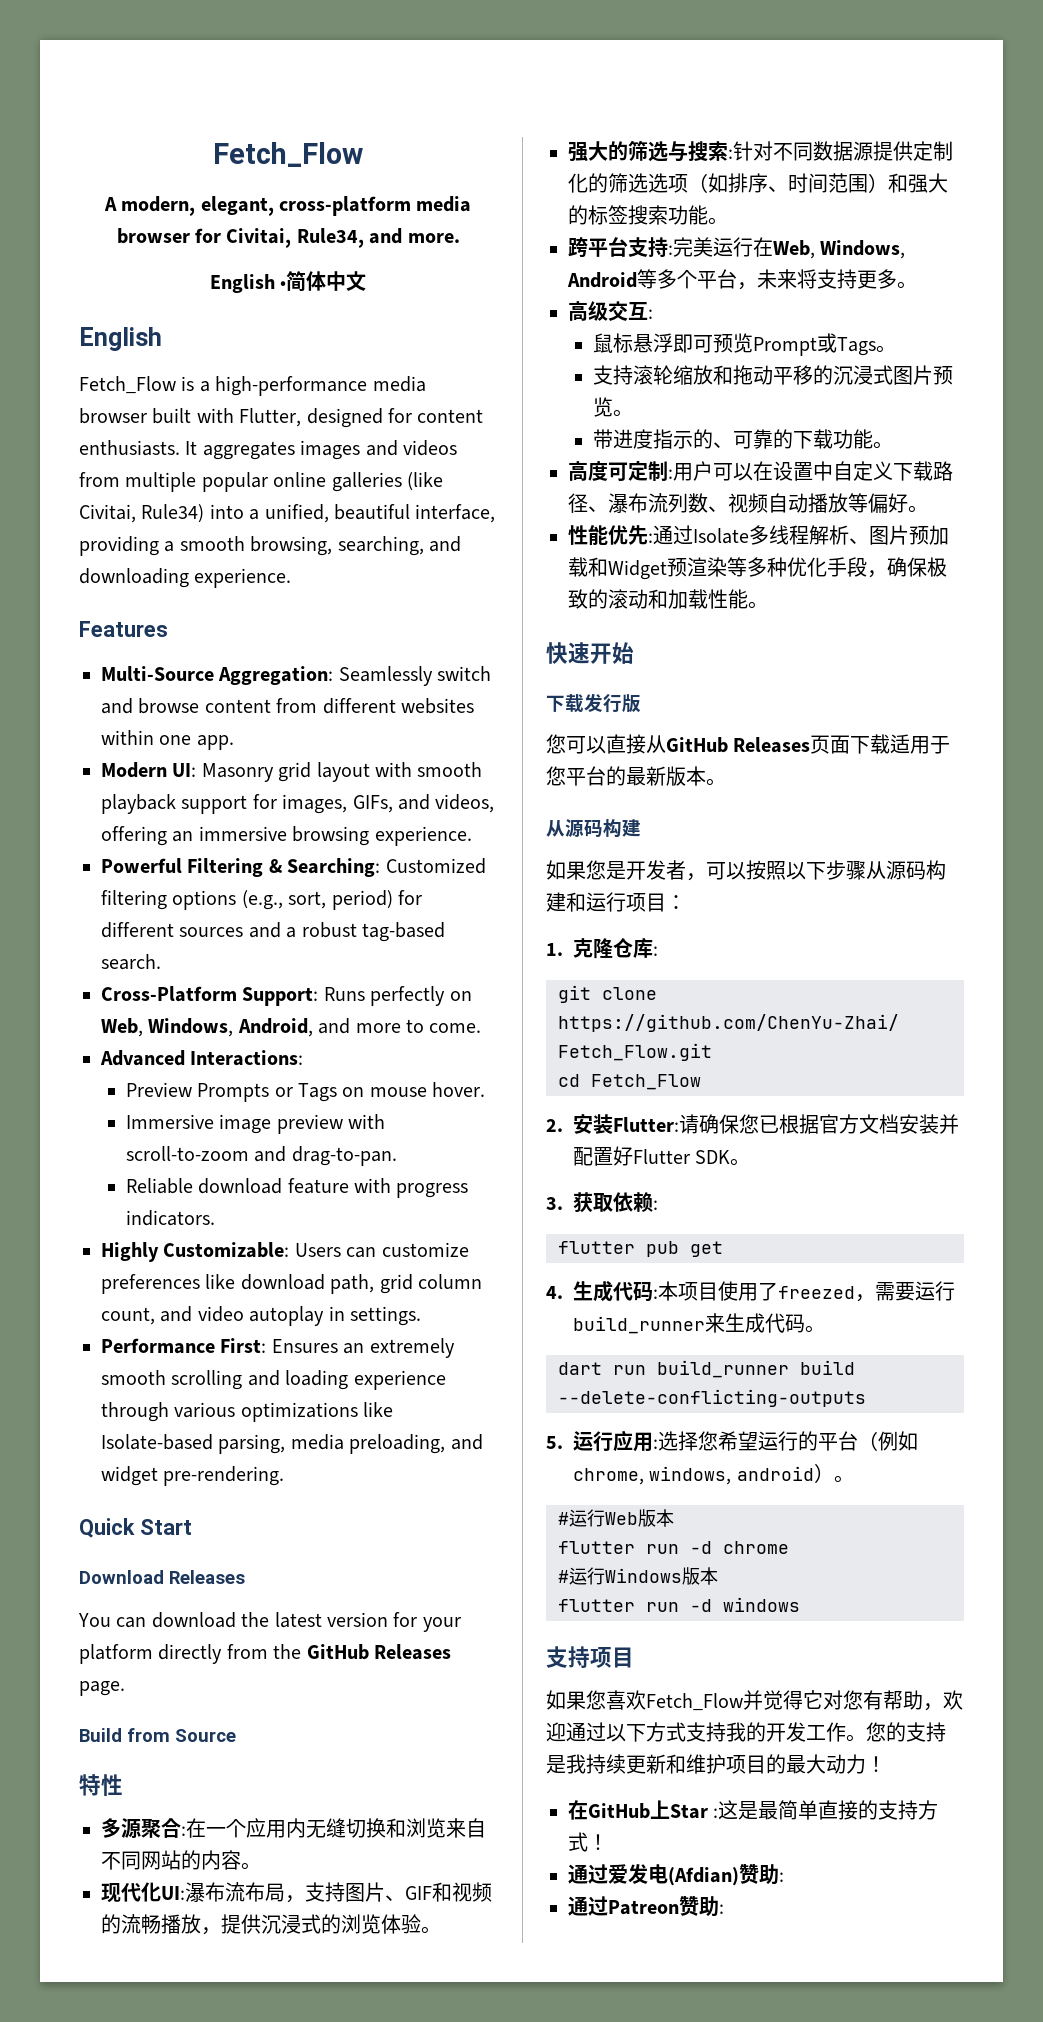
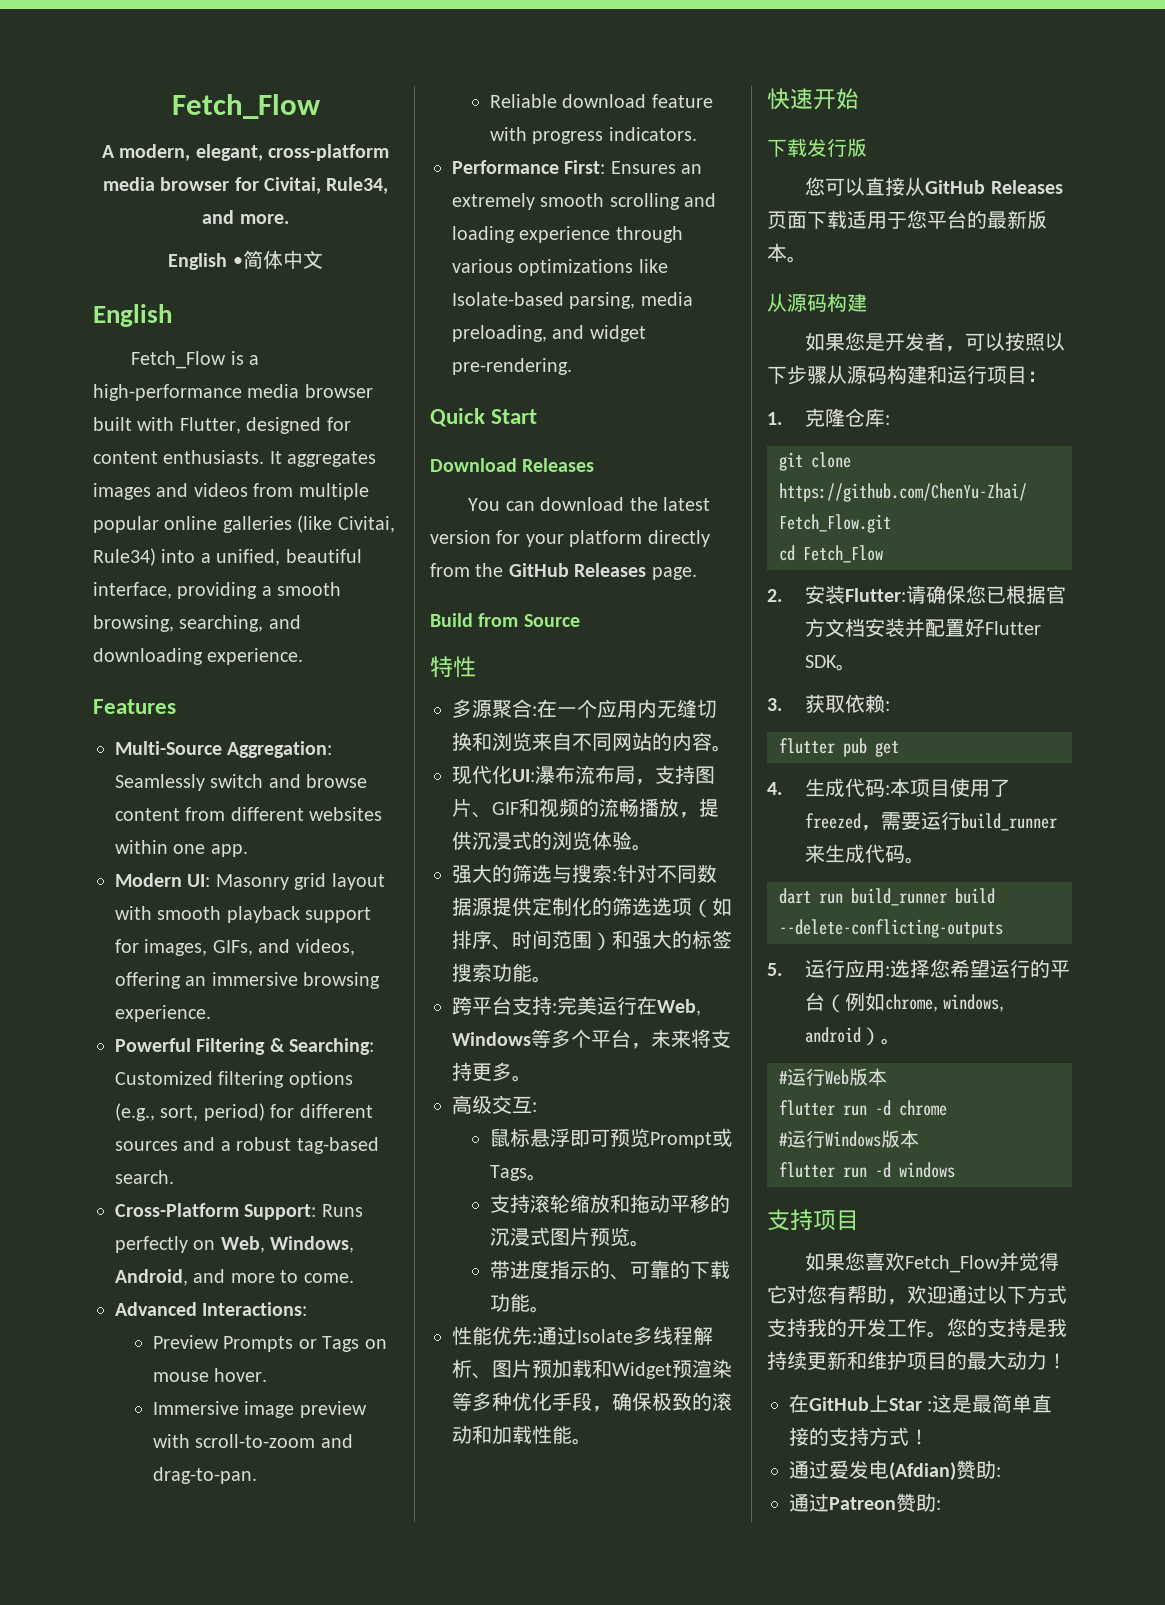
- Highly Customizable: Users can customize preferences like download path, grid column count, and video autoplay in settings.
- 跨平台支持:完美运行在Web, Windows, Android等多个平台，未来将支持更多。
+ 跨平台支持:完美运行在Web, Windows等多个平台，未来将支持更多。
- 高度可定制:用户可以在设置中自定义下载路径、瀑布流列数、视频自动播放等偏好。

